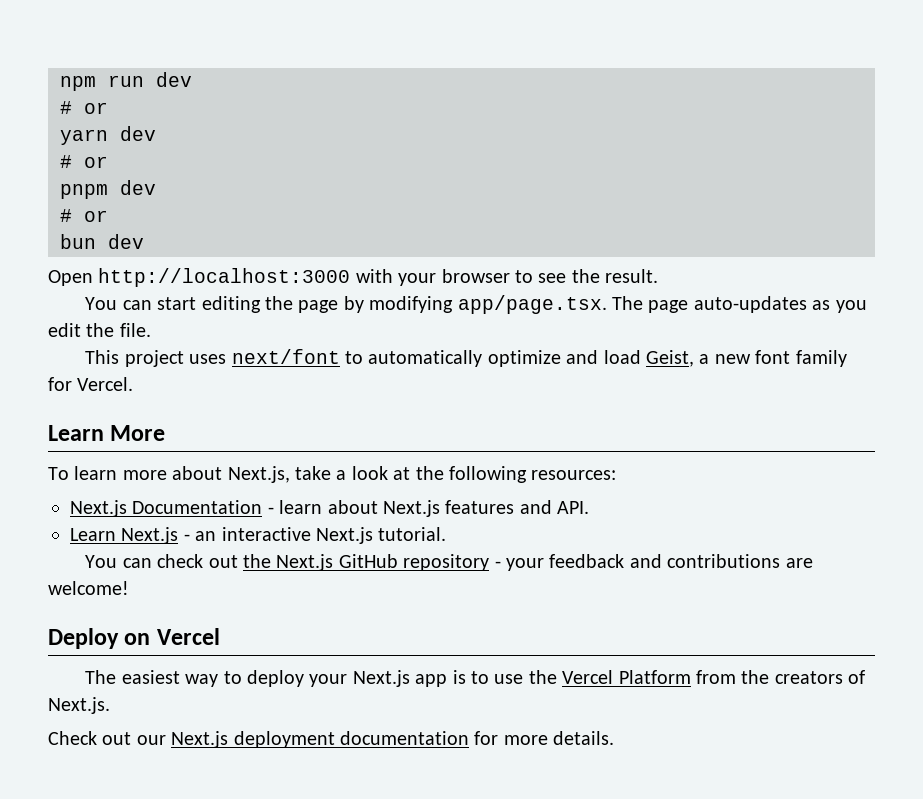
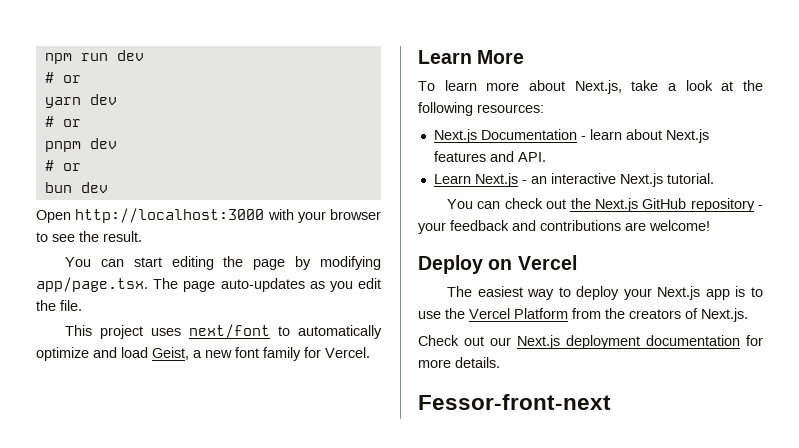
+ Fessor-front-next

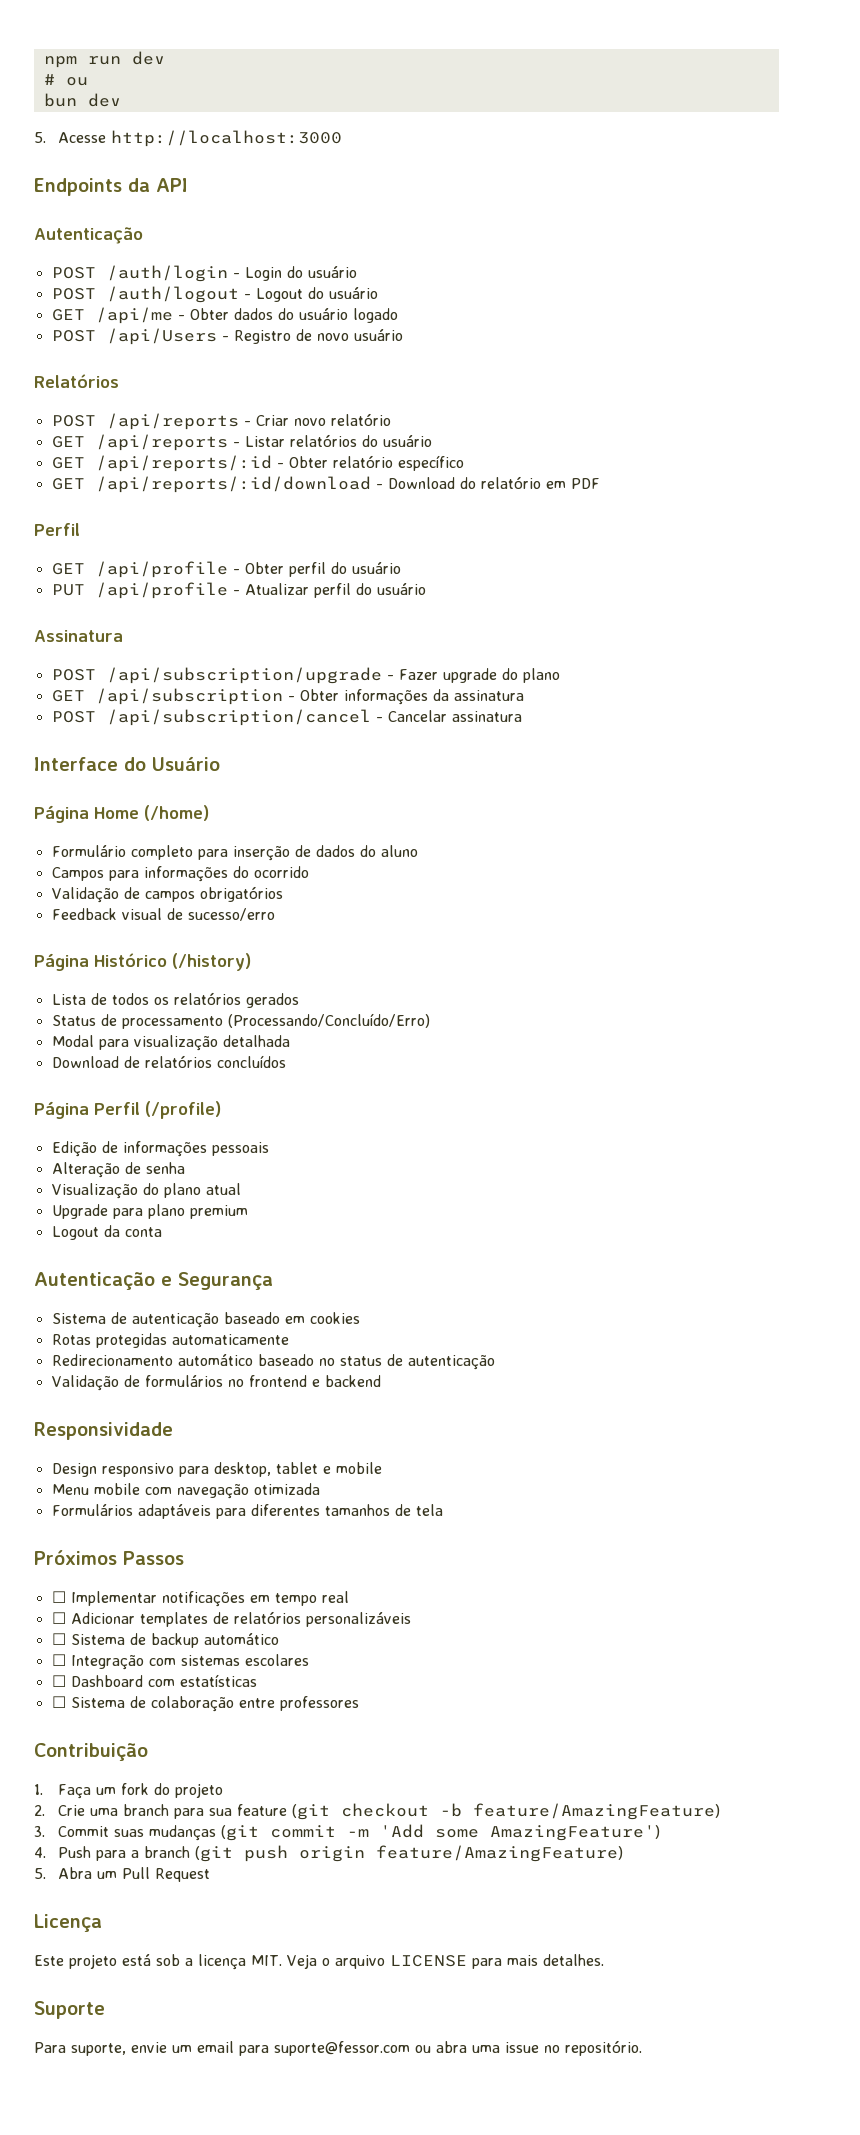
  npm run dev
- # or
- yarn dev
- # or
- pnpm dev
- # or
+ # ou
- Open http://localhost:3000 with your browser to see the result.
- You can start editing the page by modifying app/page.tsx. The page auto-updates as you edit the file.
- This project uses next/font to automatically optimize and load Geist, a new font family for Vercel.
- Learn More
- To learn more about Next.js, take a look at the following resources:
- Next.js Documentation - learn about Next.js features and API.
- Learn Next.js - an interactive Next.js tutorial.
- You can check out the Next.js GitHub repository - your feedback and contributions are welcome!
- Deploy on Vercel
- The easiest way to deploy your Next.js app is to use the Vercel Platform from the creators of Next.js.
- Check out our Next.js deployment documentation for more details.
- Fessor-front-next
+ 5. Acesse http://localhost:3000
+ Endpoints da API
+ Autenticação
+ POST /auth/login - Login do usuário
+ POST /auth/logout - Logout do usuário
+ GET /api/me - Obter dados do usuário logado
+ POST /api/Users - Registro de novo usuário
+ Relatórios
+ POST /api/reports - Criar novo relatório
+ GET /api/reports - Listar relatórios do usuário
+ GET /api/reports/:id - Obter relatório específico
+ GET /api/reports/:id/download - Download do relatório em PDF
+ Perfil
+ GET /api/profile - Obter perfil do usuário
+ PUT /api/profile - Atualizar perfil do usuário
+ Assinatura
+ POST /api/subscription/upgrade - Fazer upgrade do plano
+ GET /api/subscription - Obter informações da assinatura
+ POST /api/subscription/cancel - Cancelar assinatura
+ Interface do Usuário
+ Página Home (/home)
+ Formulário completo para inserção de dados do aluno
+ Campos para informações do ocorrido
+ Validação de campos obrigatórios
+ Feedback visual de sucesso/erro
+ Página Histórico (/history)
+ Lista de todos os relatórios gerados
+ Status de processamento (Processando/Concluído/Erro)
+ Modal para visualização detalhada
+ Download de relatórios concluídos
+ Página Perfil (/profile)
+ Edição de informações pessoais
+ Alteração de senha
+ Visualização do plano atual
+ Upgrade para plano premium
+ Logout da conta
+ Autenticação e Segurança
+ Sistema de autenticação baseado em cookies
+ Rotas protegidas automaticamente
+ Redirecionamento automático baseado no status de autenticação
+ Validação de formulários no frontend e backend
+ Responsividade
+ Design responsivo para desktop, tablet e mobile
+ Menu mobile com navegação otimizada
+ Formulários adaptáveis para diferentes tamanhos de tela
+ Próximos Passos
+ ☐ Implementar notificações em tempo real
+ ☐ Adicionar templates de relatórios personalizáveis
+ ☐ Sistema de backup automático
+ ☐ Integração com sistemas escolares
+ ☐ Dashboard com estatísticas
+ ☐ Sistema de colaboração entre professores
+ Contribuição
+ 1. Faça um fork do projeto
+ 2. Crie uma branch para sua feature (git checkout -b feature/AmazingFeature)
+ 3. Commit suas mudanças (git commit -m 'Add some AmazingFeature')
+ 4. Push para a branch (git push origin feature/AmazingFeature)
+ 5. Abra um Pull Request
+ Licença
+ Este projeto está sob a licença MIT. Veja o arquivo LICENSE para mais detalhes.
+ Suporte
+ Para suporte, envie um email para suporte@fessor.com ou abra uma issue no repositório.

